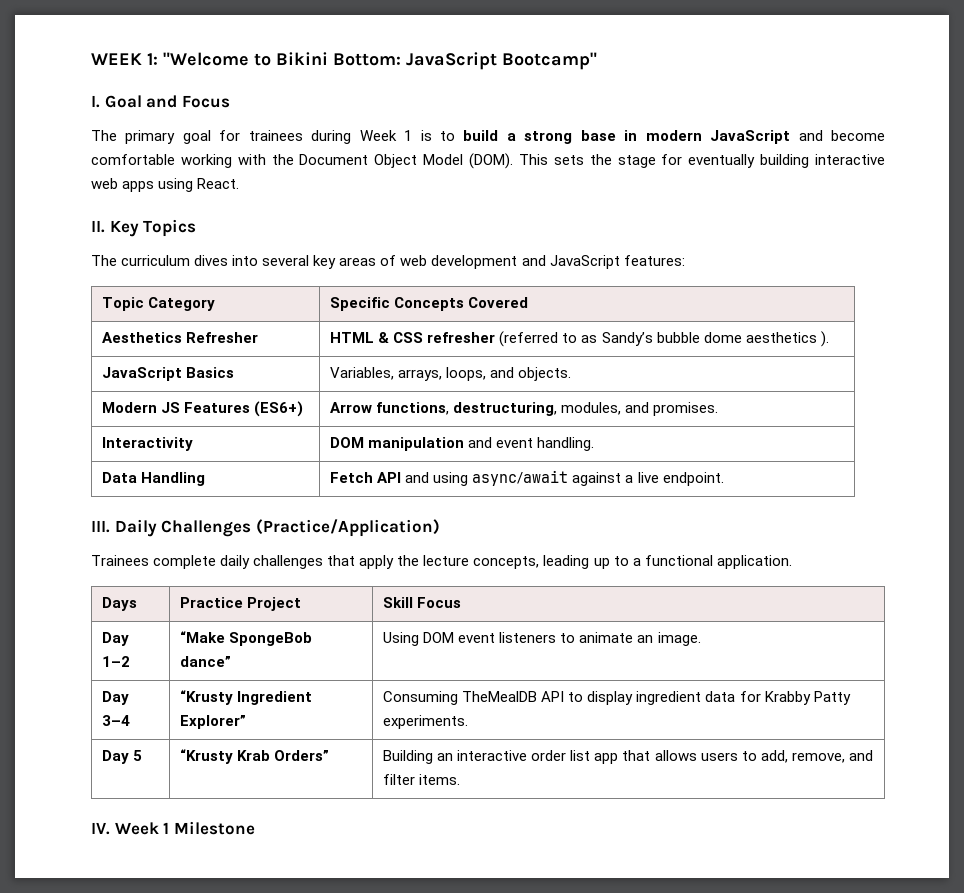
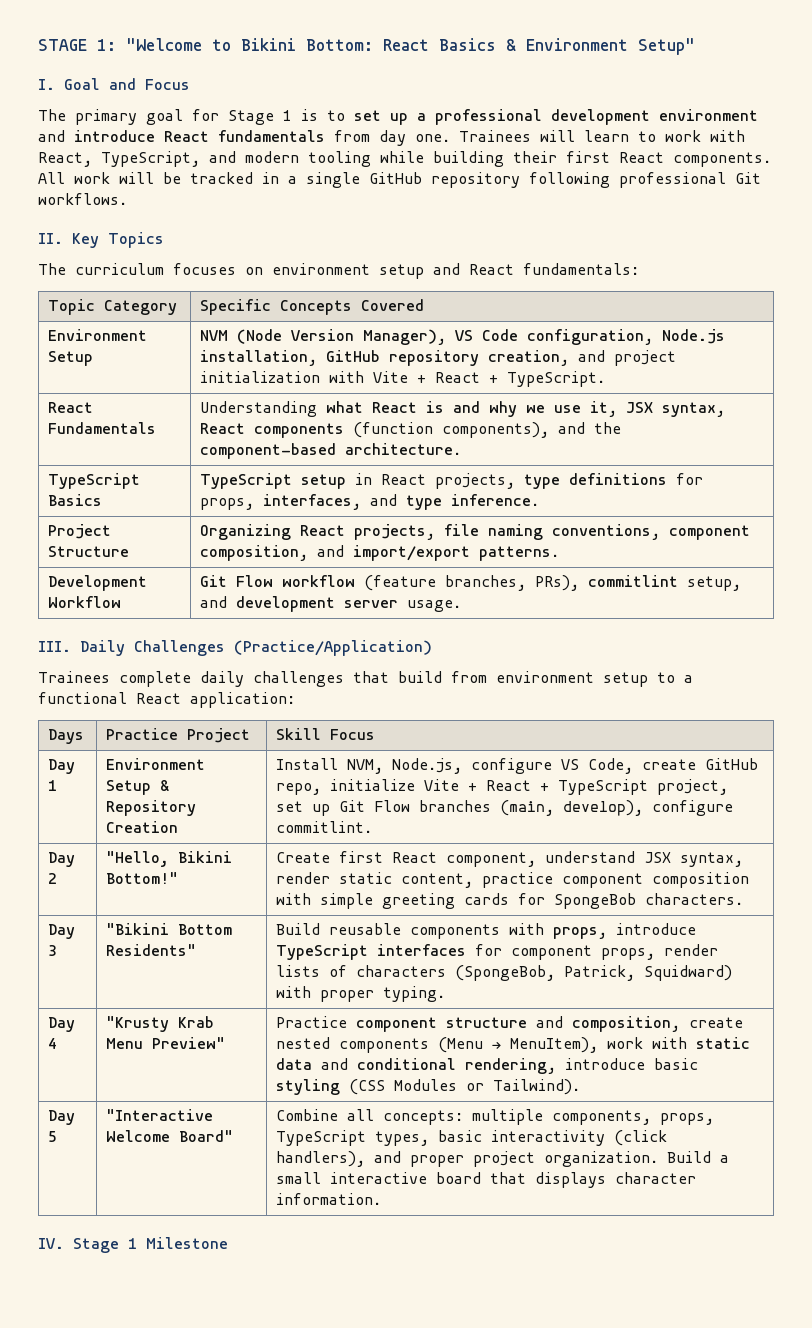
- WEEK 1: "Welcome to Bikini Bottom: JavaScript Bootcamp"
+ STAGE 1: "Welcome to Bikini Bottom: React Basics & Environment Setup"
- The primary goal for trainees during Week 1 is to build a strong base in modern JavaScript and become comfortable working with the Document Object Model (DOM). This sets the stage for eventually building interactive web apps using React.
+ The primary goal for Stage 1 is to set up a professional development environment and introduce React fundamentals from day one. Trainees will learn to work with React, TypeScript, and modern tooling while building their first React components. All work will be tracked in a single GitHub repository following professional Git workflows.
- The curriculum dives into several key areas of web development and JavaScript features:
+ The curriculum focuses on environment setup and React fundamentals:
- Aesthetics Refresher | HTML & CSS refresher (referred to as Sandy’s bubble dome aesthetics ).
- JavaScript Basics | Variables, arrays, loops, and objects.
- Modern JS Features (ES6+) | Arrow functions, destructuring, modules, and promises.
- Interactivity | DOM manipulation and event handling.
- Data Handling | Fetch API and using async/await against a live endpoint.
+ Environment Setup | NVM (Node Version Manager), VS Code configuration, Node.js installation, GitHub repository creation, and project initialization with Vite + React + TypeScript.
+ React Fundamentals | Understanding what React is and why we use it, JSX syntax, React components (function components), and the component-based architecture.
+ TypeScript Basics | TypeScript setup in React projects, type definitions for props, interfaces, and type inference.
+ Project Structure | Organizing React projects, file naming conventions, component composition, and import/export patterns.
+ Development Workflow | Git Flow workflow (feature branches, PRs), commitlint setup, and development server usage.
- Trainees complete daily challenges that apply the lecture concepts, leading up to a functional application.
+ Trainees complete daily challenges that build from environment setup to a functional React application:
- Day 1–2 | “Make SpongeBob dance” | Using DOM event listeners to animate an image.
- Day 3–4 | “Krusty Ingredient Explorer” | Consuming TheMealDB API to display ingredient data for Krabby Patty experiments.
- Day 5 | “Krusty Krab Orders” | Building an interactive order list app that allows users to add, remove, and filter items.
+ Day 1 | Environment Setup & Repository Creation | Install NVM, Node.js, configure VS Code, create GitHub repo, initialize Vite + React + TypeScript project, set up Git Flow branches (main, develop), configure commitlint.
+ Day 2 | "Hello, Bikini Bottom!" | Create first React component, understand JSX syntax, render static content, practice component composition with simple greeting cards for SpongeBob characters.
+ Day 3 | "Bikini Bottom Residents" | Build reusable components with props, introduce TypeScript interfaces for component props, render lists of characters (SpongeBob, Patrick, Squidward) with proper typing.
+ Day 4 | "Krusty Krab Menu Preview" | Practice component structure and composition, create nested components (Menu → MenuItem), work with static data and conditional rendering, introduce basic styling (CSS Modules or Tailwind).
+ Day 5 | "Interactive Welcome Board" | Combine all concepts: multiple components, props, TypeScript types, basic interactivity (click handlers), and proper project organization. Build a small interactive board that displays character information.
- IV. Week 1 Milestone
+ IV. Stage 1 Milestone

